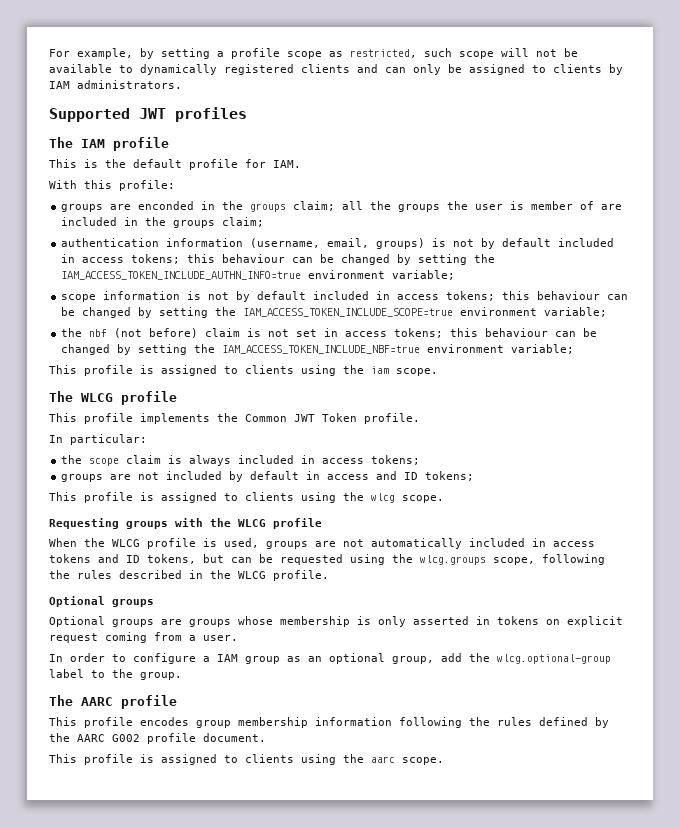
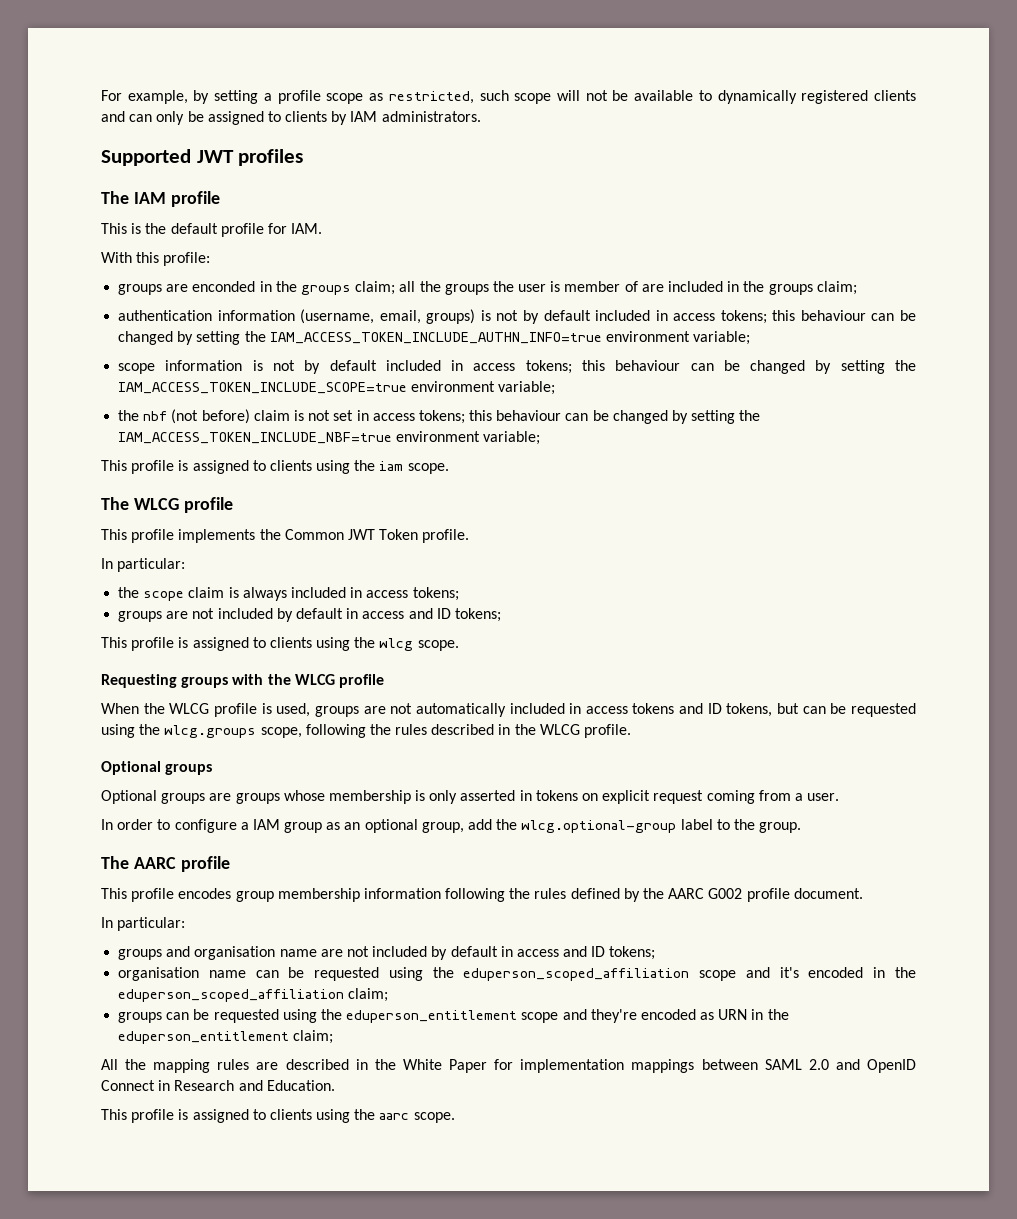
  This profile encodes group membership information following the rules defined by the AARC G002 profile document.
+ In particular:
+ groups and organisation name are not included by default in access and ID tokens;
+ organisation name can be requested using the eduperson_scoped_affiliation scope and it's encoded in the eduperson_scoped_affiliation claim;
+ groups can be requested using the eduperson_entitlement scope and they're encoded as URN in the eduperson_entitlement claim;
+ All the mapping rules are described in the White Paper for implementation mappings between SAML 2.0 and OpenID Connect in Research and Education.

